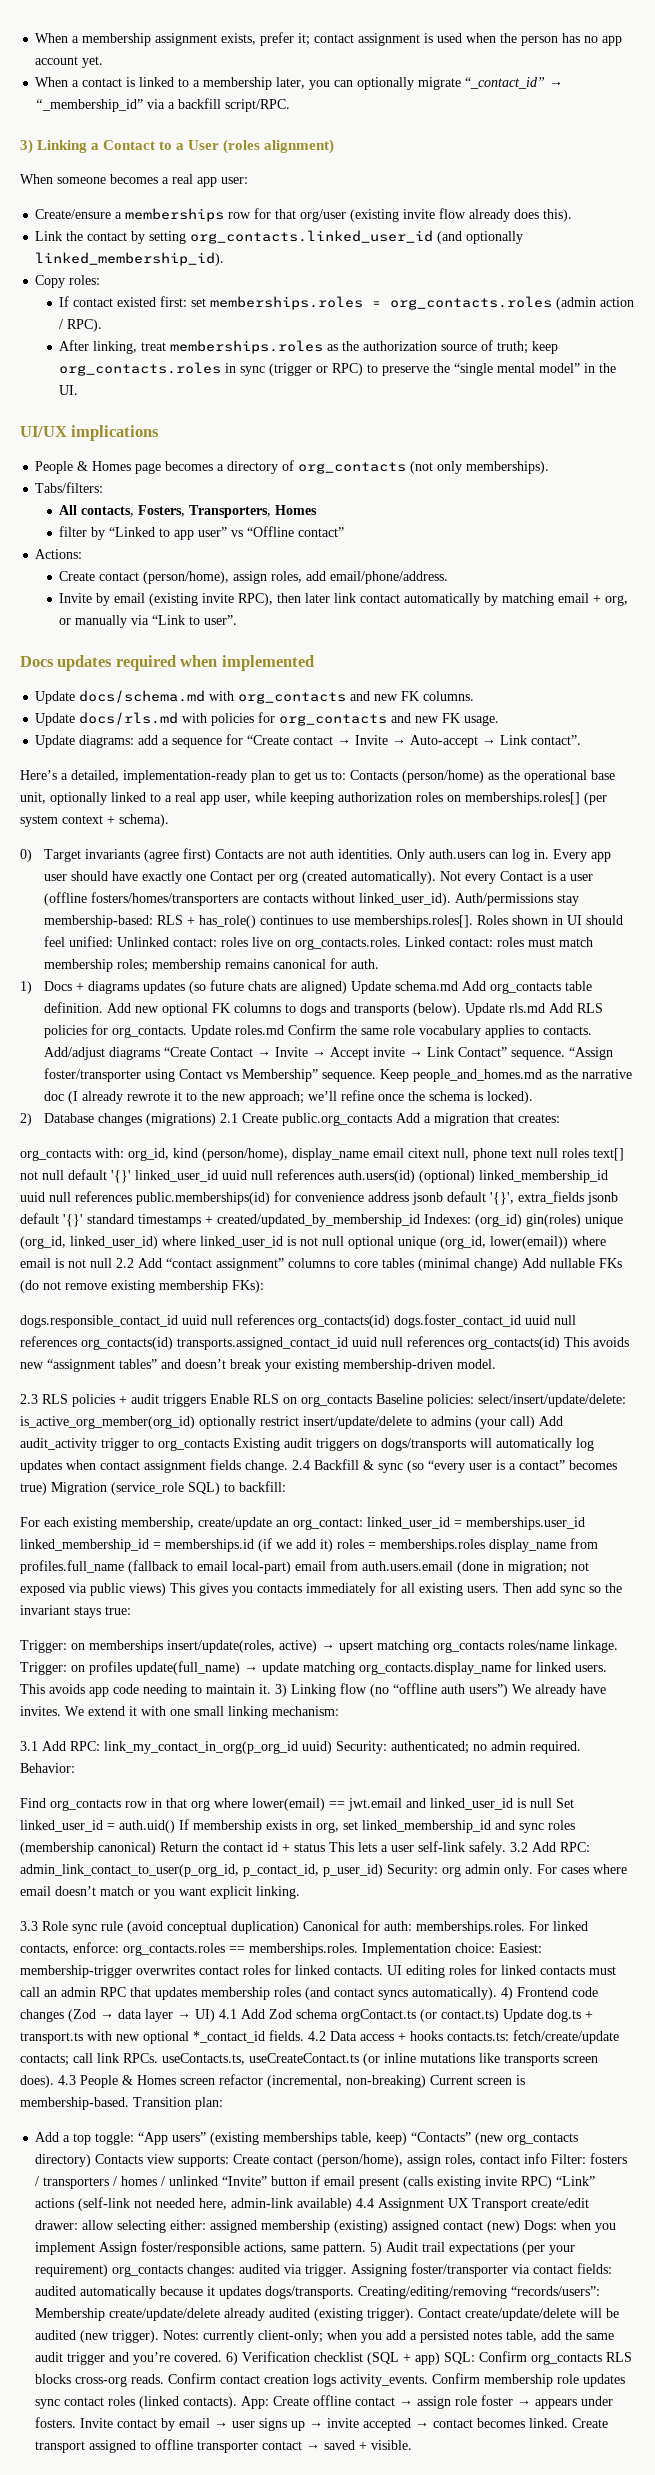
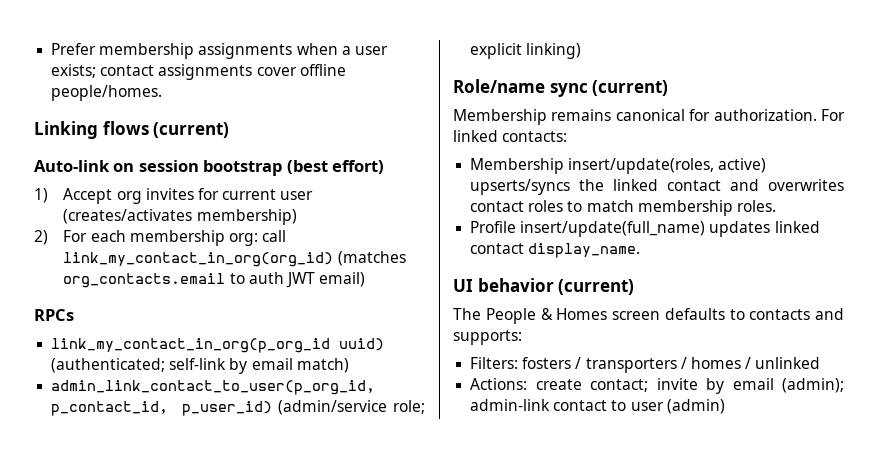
- When a membership assignment exists, prefer it; contact assignment is used when the person has no app account yet.
- When a contact is linked to a membership later, you can optionally migrate “_contact_id” → “_membership_id” via a backfill script/RPC.
- 3) Linking a Contact to a User (roles alignment)
- When someone becomes a real app user:
- Create/ensure a memberships row for that org/user (existing invite flow already does this).
- Link the contact by setting org_contacts.linked_user_id (and optionally linked_membership_id).
- Copy roles:
- If contact existed first: set memberships.roles = org_contacts.roles (admin action / RPC).
- After linking, treat memberships.roles as the authorization source of truth; keep org_contacts.roles in sync (trigger or RPC) to preserve the “single mental model” in the UI.
- UI/UX implications
- People & Homes page becomes a directory of org_contacts (not only memberships).
- Tabs/filters:
- All contacts, Fosters, Transporters, Homes
- filter by “Linked to app user” vs “Offline contact”
- Actions:
- Create contact (person/home), assign roles, add email/phone/address.
- Invite by email (existing invite RPC), then later link contact automatically by matching email + org, or manually via “Link to user”.
- Docs updates required when implemented
- Update docs/schema.md with org_contacts and new FK columns.
- Update docs/rls.md with policies for org_contacts and new FK usage.
- Update diagrams: add a sequence for “Create contact → Invite → Auto-accept → Link contact”.
- Here’s a detailed, implementation-ready plan to get us to: Contacts (person/home) as the operational base unit, optionally linked to a real app user, while keeping authorization roles on memberships.roles[] (per system context + schema).
- 0) Target invariants (agree first) Contacts are not auth identities. Only auth.users can log in. Every app user should have exactly one Contact per org (created automatically). Not every Contact is a user (offline fosters/homes/transporters are contacts without linked_user_id). Auth/permissions stay membership-based: RLS + has_role() continues to use memberships.roles[]. Roles shown in UI should feel unified: Unlinked contact: roles live on org_contacts.roles. Linked contact: roles must match membership roles; membership remains canonical for auth.
- 1) Docs + diagrams updates (so future chats are aligned) Update schema.md Add org_contacts table definition. Add new optional FK columns to dogs and transports (below). Update rls.md Add RLS policies for org_contacts. Update roles.md Confirm the same role vocabulary applies to contacts. Add/adjust diagrams “Create Contact → Invite → Accept invite → Link Contact” sequence. “Assign foster/transporter using Contact vs Membership” sequence. Keep people_and_homes.md as the narrative doc (I already rewrote it to the new approach; we’ll refine once the schema is locked).
- 2) Database changes (migrations) 2.1 Create public.org_contacts Add a migration that creates:
- org_contacts with: org_id, kind (person/home), display_name email citext null, phone text null roles text[] not null default '{}' linked_user_id uuid null references auth.users(id) (optional) linked_membership_id uuid null references public.memberships(id) for convenience address jsonb default '{}', extra_fields jsonb default '{}' standard timestamps + created/updated_by_membership_id Indexes: (org_id) gin(roles) unique (org_id, linked_user_id) where linked_user_id is not null optional unique (org_id, lower(email)) where email is not null 2.2 Add “contact assignment” columns to core tables (minimal change) Add nullable FKs (do not remove existing membership FKs):
- dogs.responsible_contact_id uuid null references org_contacts(id) dogs.foster_contact_id uuid null references org_contacts(id) transports.assigned_contact_id uuid null references org_contacts(id) This avoids new “assignment tables” and doesn’t break your existing membership-driven model.
- 2.3 RLS policies + audit triggers Enable RLS on org_contacts Baseline policies: select/insert/update/delete: is_active_org_member(org_id) optionally restrict insert/update/delete to admins (your call) Add audit_activity trigger to org_contacts Existing audit triggers on dogs/transports will automatically log updates when contact assignment fields change. 2.4 Backfill & sync (so “every user is a contact” becomes true) Migration (service_role SQL) to backfill:
- For each existing membership, create/update an org_contact: linked_user_id = memberships.user_id linked_membership_id = memberships.id (if we add it) roles = memberships.roles display_name from profiles.full_name (fallback to email local-part) email from auth.users.email (done in migration; not exposed via public views) This gives you contacts immediately for all existing users. Then add sync so the invariant stays true:
- Trigger: on memberships insert/update(roles, active) → upsert matching org_contacts roles/name linkage. Trigger: on profiles update(full_name) → update matching org_contacts.display_name for linked users. This avoids app code needing to maintain it. 3) Linking flow (no “offline auth users”) We already have invites. We extend it with one small linking mechanism:
- 3.1 Add RPC: link_my_contact_in_org(p_org_id uuid) Security: authenticated; no admin required. Behavior:
- Find org_contacts row in that org where lower(email) == jwt.email and linked_user_id is null Set linked_user_id = auth.uid() If membership exists in org, set linked_membership_id and sync roles (membership canonical) Return the contact id + status This lets a user self-link safely. 3.2 Add RPC: admin_link_contact_to_user(p_org_id, p_contact_id, p_user_id) Security: org admin only. For cases where email doesn’t match or you want explicit linking.
- 3.3 Role sync rule (avoid conceptual duplication) Canonical for auth: memberships.roles. For linked contacts, enforce: org_contacts.roles == memberships.roles. Implementation choice: Easiest: membership-trigger overwrites contact roles for linked contacts. UI editing roles for linked contacts must call an admin RPC that updates membership roles (and contact syncs automatically). 4) Frontend code changes (Zod → data layer → UI) 4.1 Add Zod schema orgContact.ts (or contact.ts) Update dog.ts + transport.ts with new optional *_contact_id fields. 4.2 Data access + hooks contacts.ts: fetch/create/update contacts; call link RPCs. useContacts.ts, useCreateContact.ts (or inline mutations like transports screen does). 4.3 People & Homes screen refactor (incremental, non-breaking) Current screen is membership-based. Transition plan:
- Add a top toggle: “App users” (existing memberships table, keep) “Contacts” (new org_contacts directory) Contacts view supports: Create contact (person/home), assign roles, contact info Filter: fosters / transporters / homes / unlinked “Invite” button if email present (calls existing invite RPC) “Link” actions (self-link not needed here, admin-link available) 4.4 Assignment UX Transport create/edit drawer: allow selecting either: assigned membership (existing) assigned contact (new) Dogs: when you implement Assign foster/responsible actions, same pattern. 5) Audit trail expectations (per your requirement) org_contacts changes: audited via trigger. Assigning foster/transporter via contact fields: audited automatically because it updates dogs/transports. Creating/editing/removing “records/users”: Membership create/update/delete already audited (existing trigger). Contact create/update/delete will be audited (new trigger). Notes: currently client-only; when you add a persisted notes table, add the same audit trigger and you’re covered. 6) Verification checklist (SQL + app) SQL: Confirm org_contacts RLS blocks cross-org reads. Confirm contact creation logs activity_events. Confirm membership role updates sync contact roles (linked contacts). App: Create offline contact → assign role foster → appears under fosters. Invite contact by email → user signs up → invite accepted → contact becomes linked. Create transport assigned to offline transporter contact → saved + visible.
+ Prefer membership assignments when a user exists; contact assignments cover offline people/homes.
+ Linking flows (current)
+ Auto-link on session bootstrap (best effort)
+ 1) Accept org invites for current user (creates/activates membership)
+ 2) For each membership org: call link_my_contact_in_org(org_id) (matches org_contacts.email to auth JWT email)
+ RPCs
+ link_my_contact_in_org(p_org_id uuid) (authenticated; self-link by email match)
+ admin_link_contact_to_user(p_org_id, p_contact_id, p_user_id) (admin/service role; explicit linking)
+ Role/name sync (current)
+ Membership remains canonical for authorization. For linked contacts:
+ Membership insert/update(roles, active) upserts/syncs the linked contact and overwrites contact roles to match membership roles.
+ Profile insert/update(full_name) updates linked contact display_name.
+ UI behavior (current)
+ The People & Homes screen defaults to contacts and supports:
+ Filters: fosters / transporters / homes / unlinked
+ Actions: create contact; invite by email (admin); admin-link contact to user (admin)

